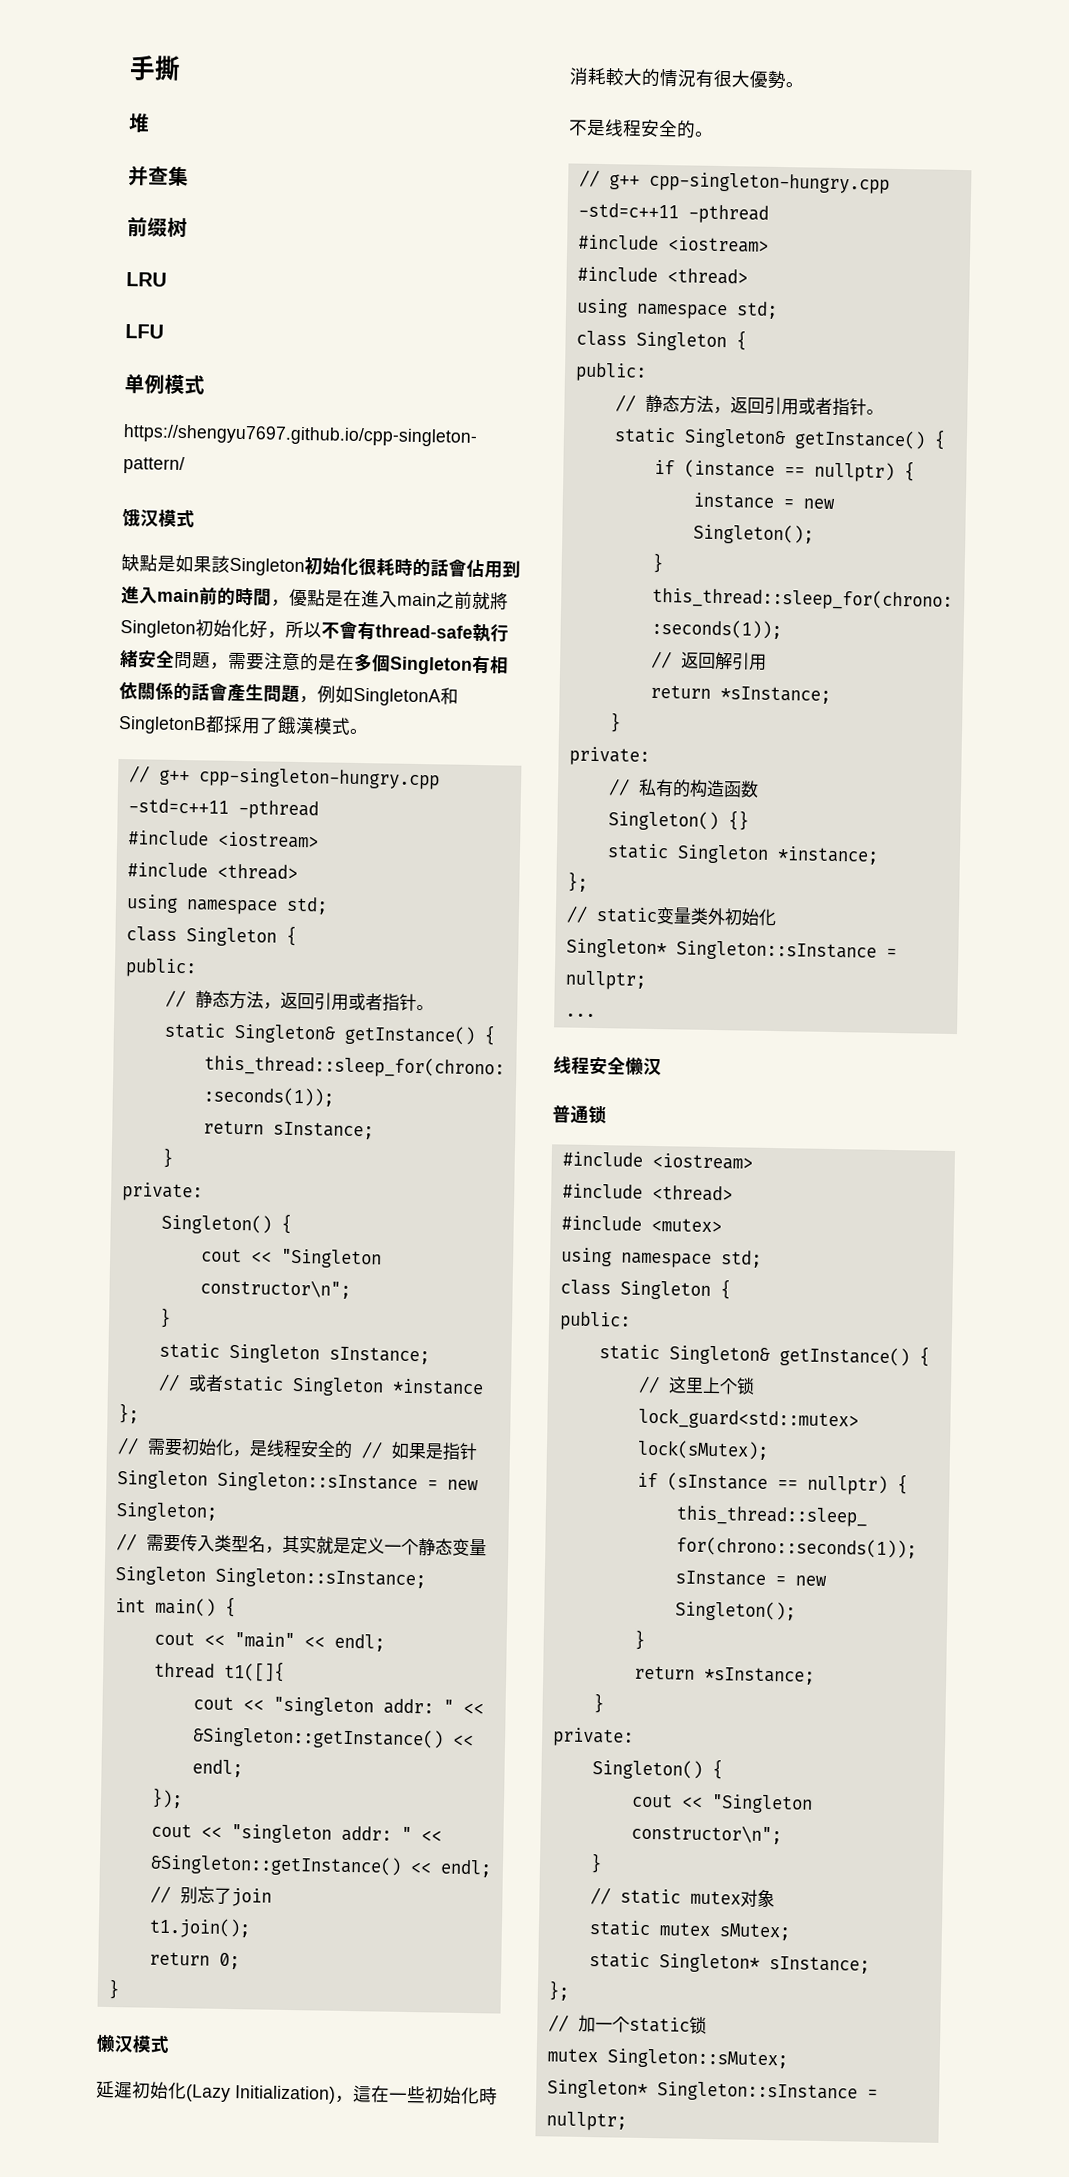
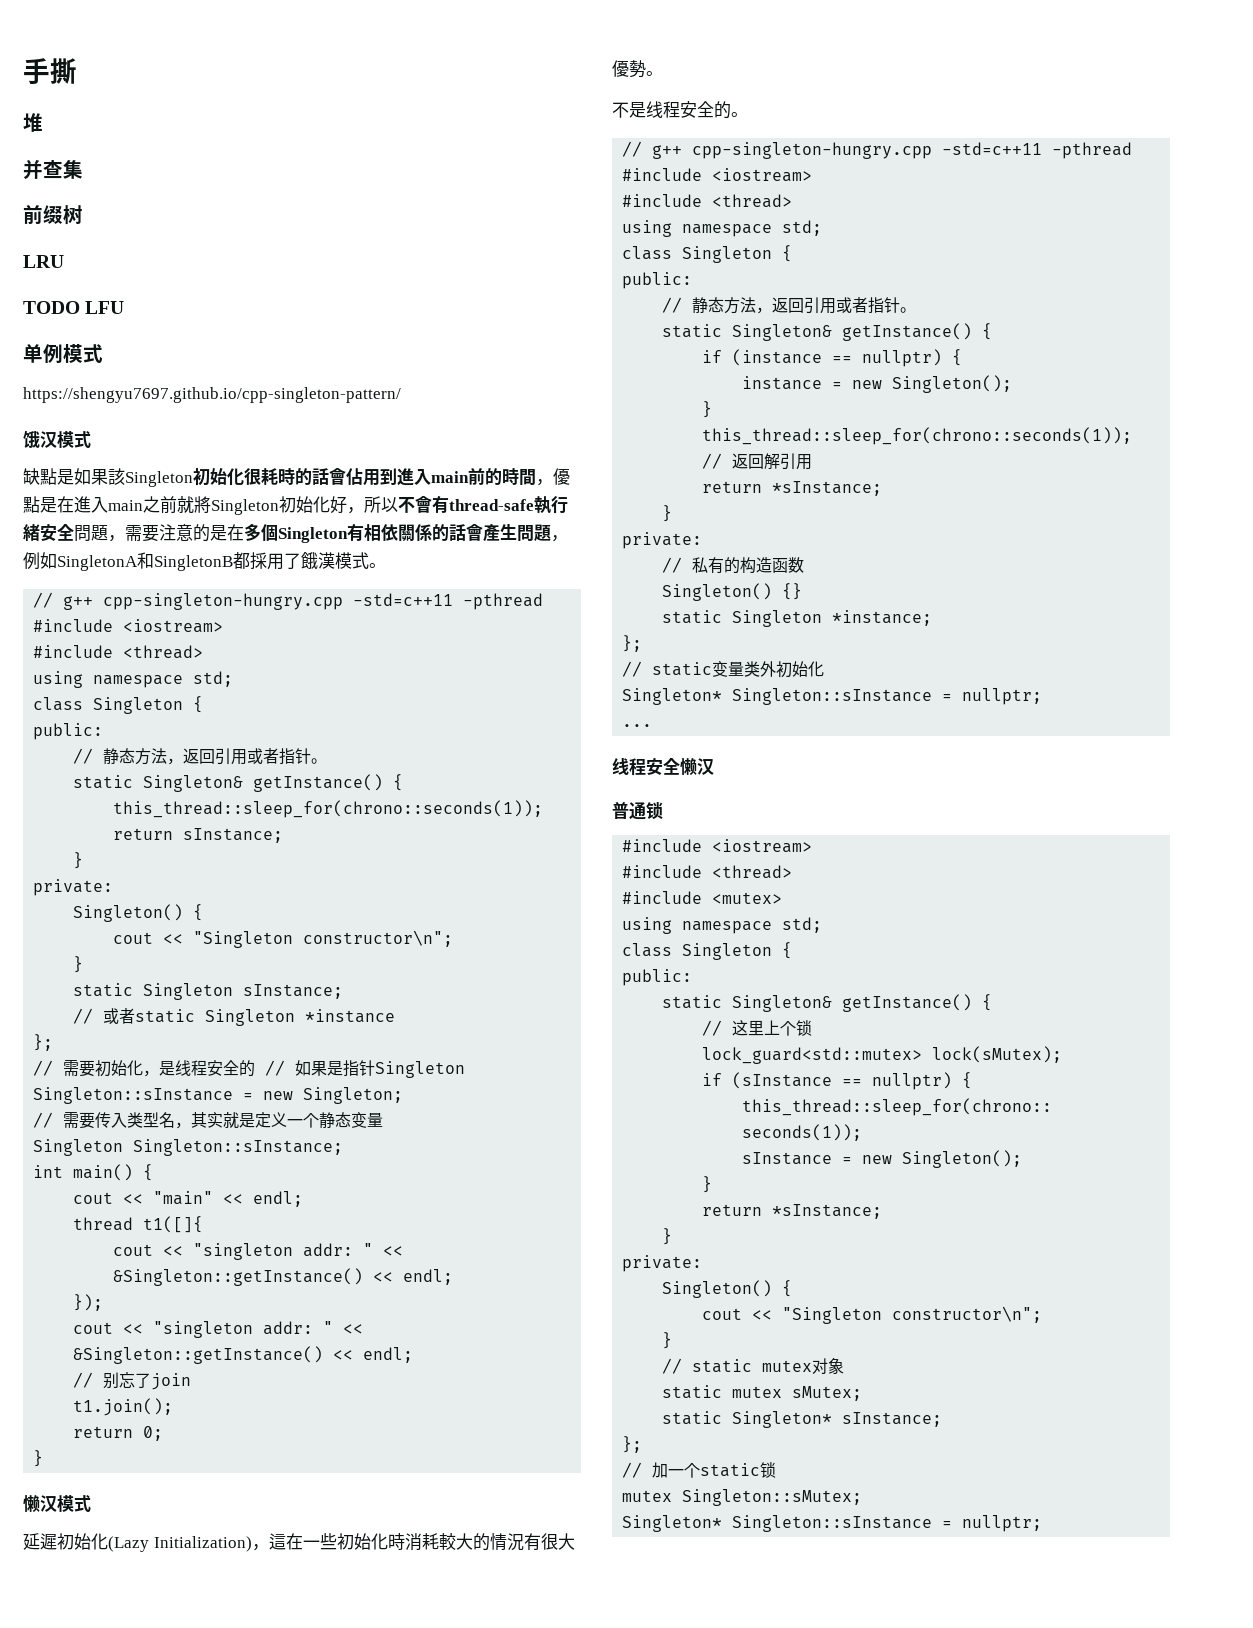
- LFU
+ TODO LFU

